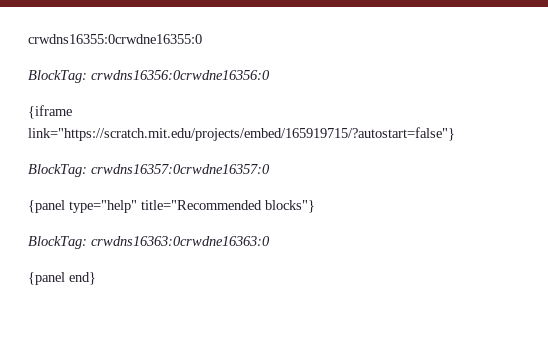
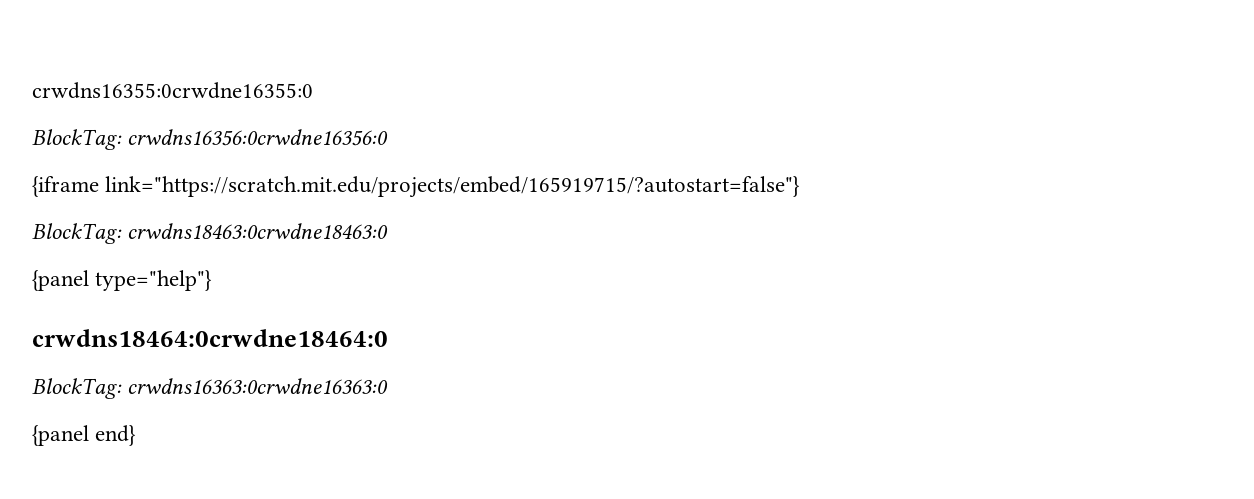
- BlockTag: crwdns16357:0crwdne16357:0
- {panel type="help" title="Recommended blocks"}
+ BlockTag: crwdns18463:0crwdne18463:0
+ {panel type="help"}
+ crwdns18464:0crwdne18464:0

